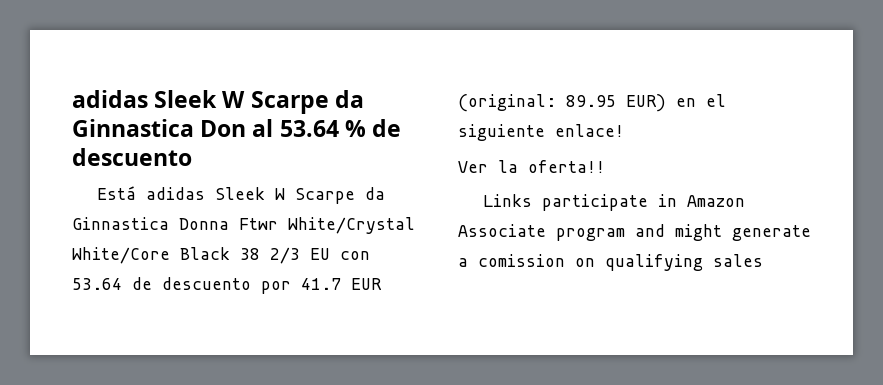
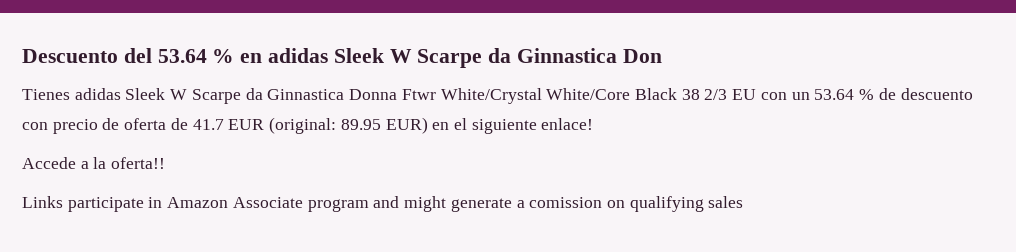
- adidas Sleek W Scarpe da Ginnastica Don al 53.64 % de descuento
- Está adidas Sleek W Scarpe da Ginnastica Donna Ftwr White/Crystal White/Core Black 38 2/3 EU con 53.64 de descuento por 41.7 EUR (original: 89.95 EUR) en el siguiente enlace!
+ Descuento del 53.64 % en adidas Sleek W Scarpe da Ginnastica Don
+ Tienes adidas Sleek W Scarpe da Ginnastica Donna Ftwr White/Crystal White/Core Black 38 2/3 EU con un 53.64 % de descuento con precio de oferta de 41.7 EUR (original: 89.95 EUR) en el siguiente enlace!
- Ver la oferta!!
+ Accede a la oferta!!

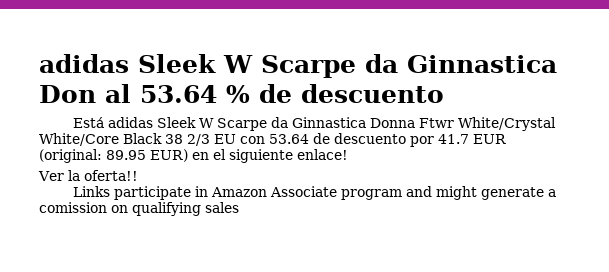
- Descuento del 53.64 % en adidas Sleek W Scarpe da Ginnastica Don
- Tienes adidas Sleek W Scarpe da Ginnastica Donna Ftwr White/Crystal White/Core Black 38 2/3 EU con un 53.64 % de descuento con precio de oferta de 41.7 EUR (original: 89.95 EUR) en el siguiente enlace!
+ adidas Sleek W Scarpe da Ginnastica Don al 53.64 % de descuento
+ Está adidas Sleek W Scarpe da Ginnastica Donna Ftwr White/Crystal White/Core Black 38 2/3 EU con 53.64 de descuento por 41.7 EUR (original: 89.95 EUR) en el siguiente enlace!
- Accede a la oferta!!
+ Ver la oferta!!

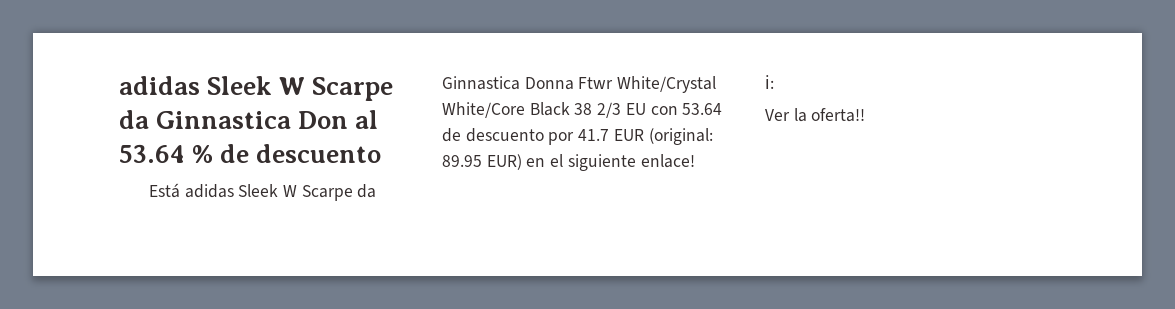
+ ℹ:
- Links participate in Amazon Associate program and might generate a comission on qualifying sales

